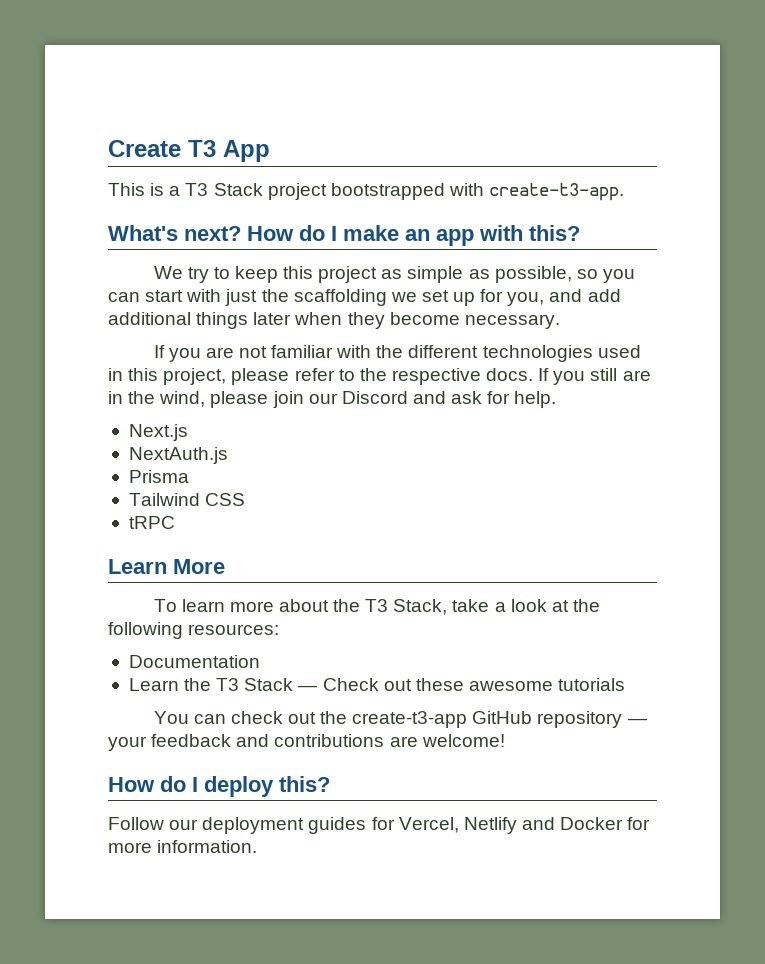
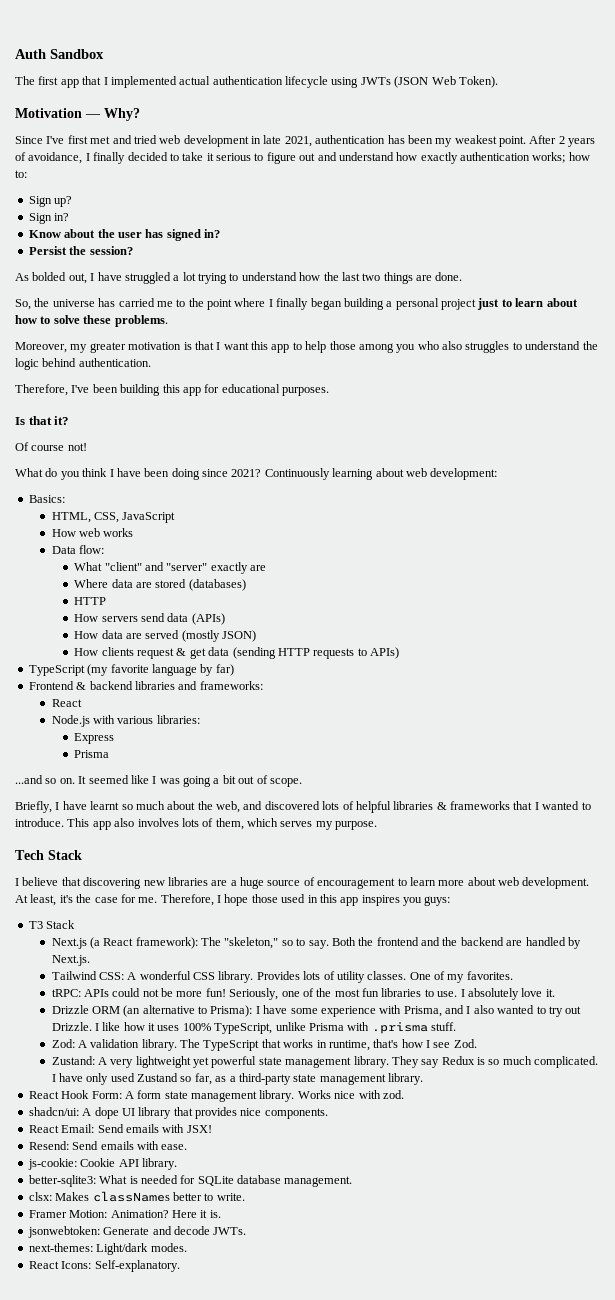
- Create T3 App
- This is a T3 Stack project bootstrapped with create-t3-app.
- What's next? How do I make an app with this?
- We try to keep this project as simple as possible, so you can start with just the scaffolding we set up for you, and add additional things later when they become necessary.
- If you are not familiar with the different technologies used in this project, please refer to the respective docs. If you still are in the wind, please join our Discord and ask for help.
- Next.js
- NextAuth.js
+ Auth Sandbox
+ The first app that I implemented actual authentication lifecycle using JWTs (JSON Web Token).
+ Motivation — Why?
+ Since I've first met and tried web development in late 2021, authentication has been my weakest point. After 2 years of avoidance, I finally decided to take it serious to figure out and understand how exactly authentication works; how to:
+ Sign up?
+ Sign in?
+ Know about the user has signed in?
+ Persist the session?
+ As bolded out, I have struggled a lot trying to understand how the last two things are done.
+ So, the universe has carried me to the point where I finally began building a personal project just to learn about how to solve these problems.
+ Moreover, my greater motivation is that I want this app to help those among you who also struggles to understand the logic behind authentication.
+ Therefore, I've been building this app for educational purposes.
+ Is that it?
+ Of course not!
+ What do you think I have been doing since 2021? Continuously learning about web development:
+ Basics:
+ HTML, CSS, JavaScript
+ How web works
+ Data flow:
+ What "client" and "server" exactly are
+ Where data are stored (databases)
+ HTTP
+ How servers send data (APIs)
+ How data are served (mostly JSON)
+ How clients request & get data (sending HTTP requests to APIs)
+ TypeScript (my favorite language by far)
+ Frontend & backend libraries and frameworks:
+ React
+ Node.js with various libraries:
+ Express
  Prisma
- Tailwind CSS
- tRPC
- Learn More
- To learn more about the T3 Stack, take a look at the following resources:
- Documentation
- Learn the T3 Stack — Check out these awesome tutorials
- You can check out the create-t3-app GitHub repository — your feedback and contributions are welcome!
- How do I deploy this?
- Follow our deployment guides for Vercel, Netlify and Docker for more information.
+ ...and so on. It seemed like I was going a bit out of scope.
+ Briefly, I have learnt so much about the web, and discovered lots of helpful libraries & frameworks that I wanted to introduce. This app also involves lots of them, which serves my purpose.
+ Tech Stack
+ I believe that discovering new libraries are a huge source of encouragement to learn more about web development. At least, it's the case for me. Therefore, I hope those used in this app inspires you guys:
+ T3 Stack
+ Next.js (a React framework): The "skeleton," so to say. Both the frontend and the backend are handled by Next.js.
+ Tailwind CSS: A wonderful CSS library. Provides lots of utility classes. One of my favorites.
+ tRPC: APIs could not be more fun! Seriously, one of the most fun libraries to use. I absolutely love it.
+ Drizzle ORM (an alternative to Prisma): I have some experience with Prisma, and I also wanted to try out Drizzle. I like how it uses 100% TypeScript, unlike Prisma with .prisma stuff.
+ Zod: A validation library. The TypeScript that works in runtime, that's how I see Zod.
+ Zustand: A very lightweight yet powerful state management library. They say Redux is so much complicated. I have only used Zustand so far, as a third-party state management library.
+ React Hook Form: A form state management library. Works nice with zod.
+ shadcn/ui: A dope UI library that provides nice components.
+ React Email: Send emails with JSX!
+ Resend: Send emails with ease.
+ js-cookie: Cookie API library.
+ better-sqlite3: What is needed for SQLite database management.
+ clsx: Makes classNames better to write.
+ Framer Motion: Animation? Here it is.
+ jsonwebtoken: Generate and decode JWTs.
+ next-themes: Light/dark modes.
+ React Icons: Self-explanatory.

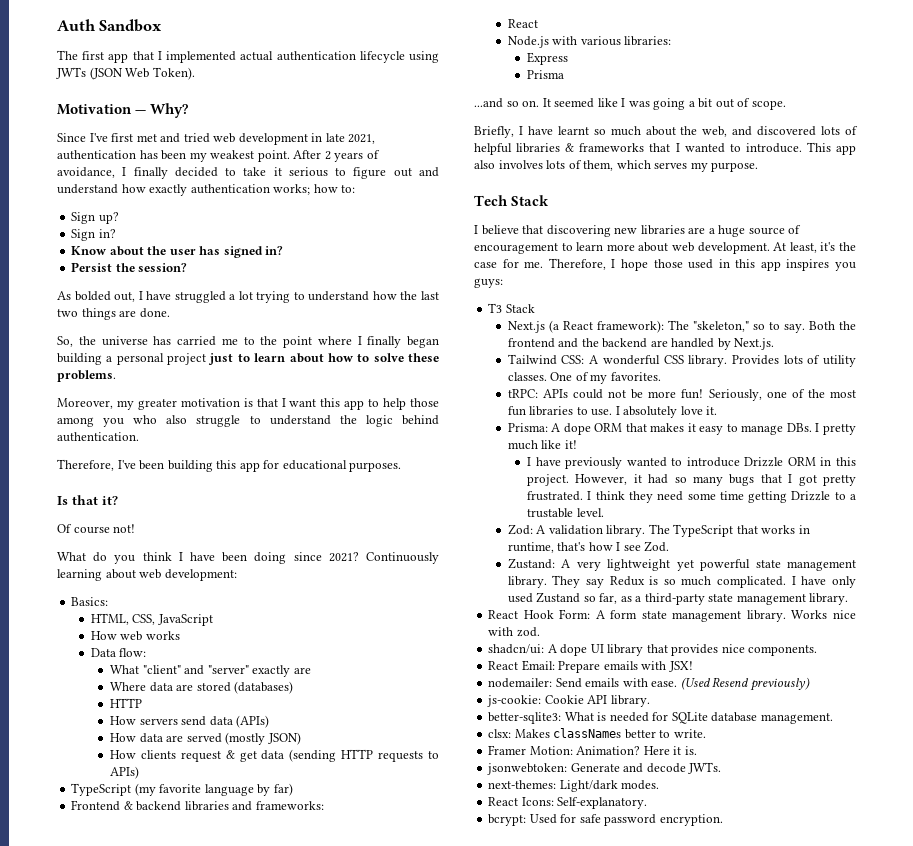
- Moreover, my greater motivation is that I want this app to help those among you who also struggles to understand the logic behind authentication.
+ Moreover, my greater motivation is that I want this app to help those among you who also struggle to understand the logic behind authentication.
- Drizzle ORM (an alternative to Prisma): I have some experience with Prisma, and I also wanted to try out Drizzle. I like how it uses 100% TypeScript, unlike Prisma with .prisma stuff.
+ Prisma: A dope ORM that makes it easy to manage DBs. I pretty much like it!
+ I have previously wanted to introduce Drizzle ORM in this project. However, it had so many bugs that I got pretty frustrated. I think they need some time getting Drizzle to a trustable level.
- React Email: Send emails with JSX!
+ React Email: Prepare emails with JSX!
- Resend: Send emails with ease.
+ nodemailer: Send emails with ease. (Used Resend previously)
+ bcrypt: Used for safe password encryption.

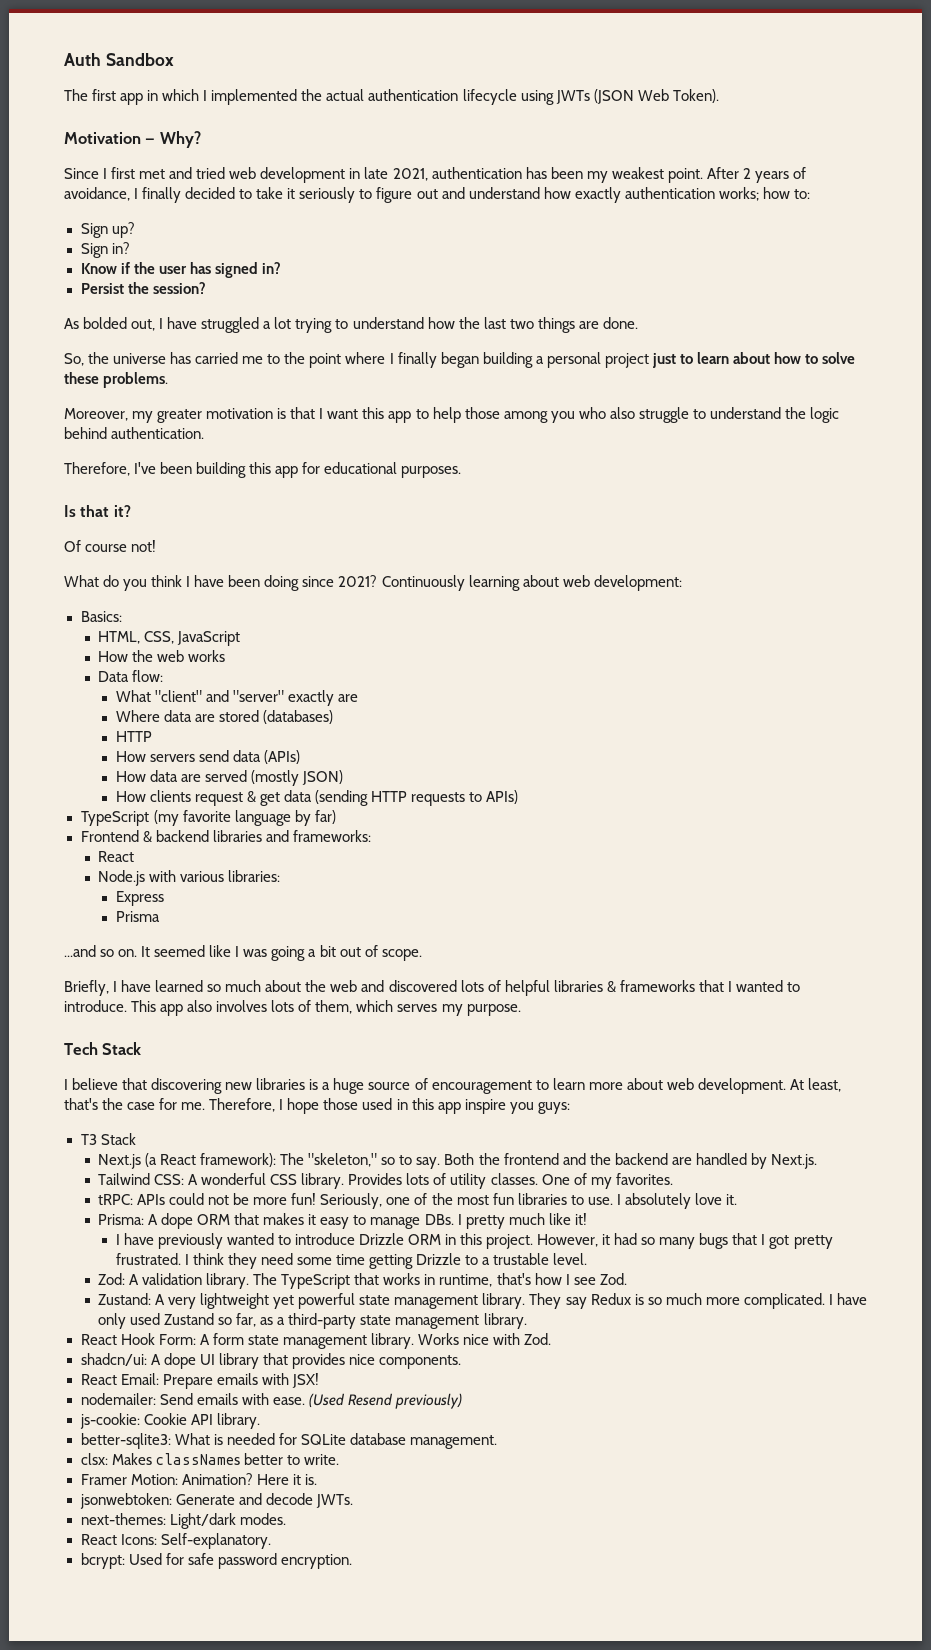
- The first app that I implemented actual authentication lifecycle using JWTs (JSON Web Token).
+ The first app in which I implemented the actual authentication lifecycle using JWTs (JSON Web Token).
- Since I've first met and tried web development in late 2021, authentication has been my weakest point.
+ Since I first met and tried web development in late 2021, authentication has been my weakest point.
- After 2 years of avoidance, I finally decided to take it serious to figure out and understand how exactly authentication works; how to:
+ After 2 years of avoidance, I finally decided to take it seriously to figure out and understand how exactly authentication works; how to:
- Know about the user has signed in?
+ Know if the user has signed in?
- How web works
+ How the web works
- Briefly, I have learnt so much about the web, and discovered lots of helpful libraries & frameworks that I wanted to introduce.
+ Briefly, I have learned so much about the web and discovered lots of helpful libraries & frameworks that I wanted to introduce.
- I believe that discovering new libraries are a huge source of encouragement to learn more about web development.
+ I believe that discovering new libraries is a huge source of encouragement to learn more about web development.
- At least, it's the case for me.
+ At least, that's the case for me.
- Therefore, I hope those used in this app inspires you guys:
+ Therefore, I hope those used in this app inspire you guys:
- They say Redux is so much complicated.
+ They say Redux is so much more complicated.
- Works nice with zod.
+ Works nice with Zod.

